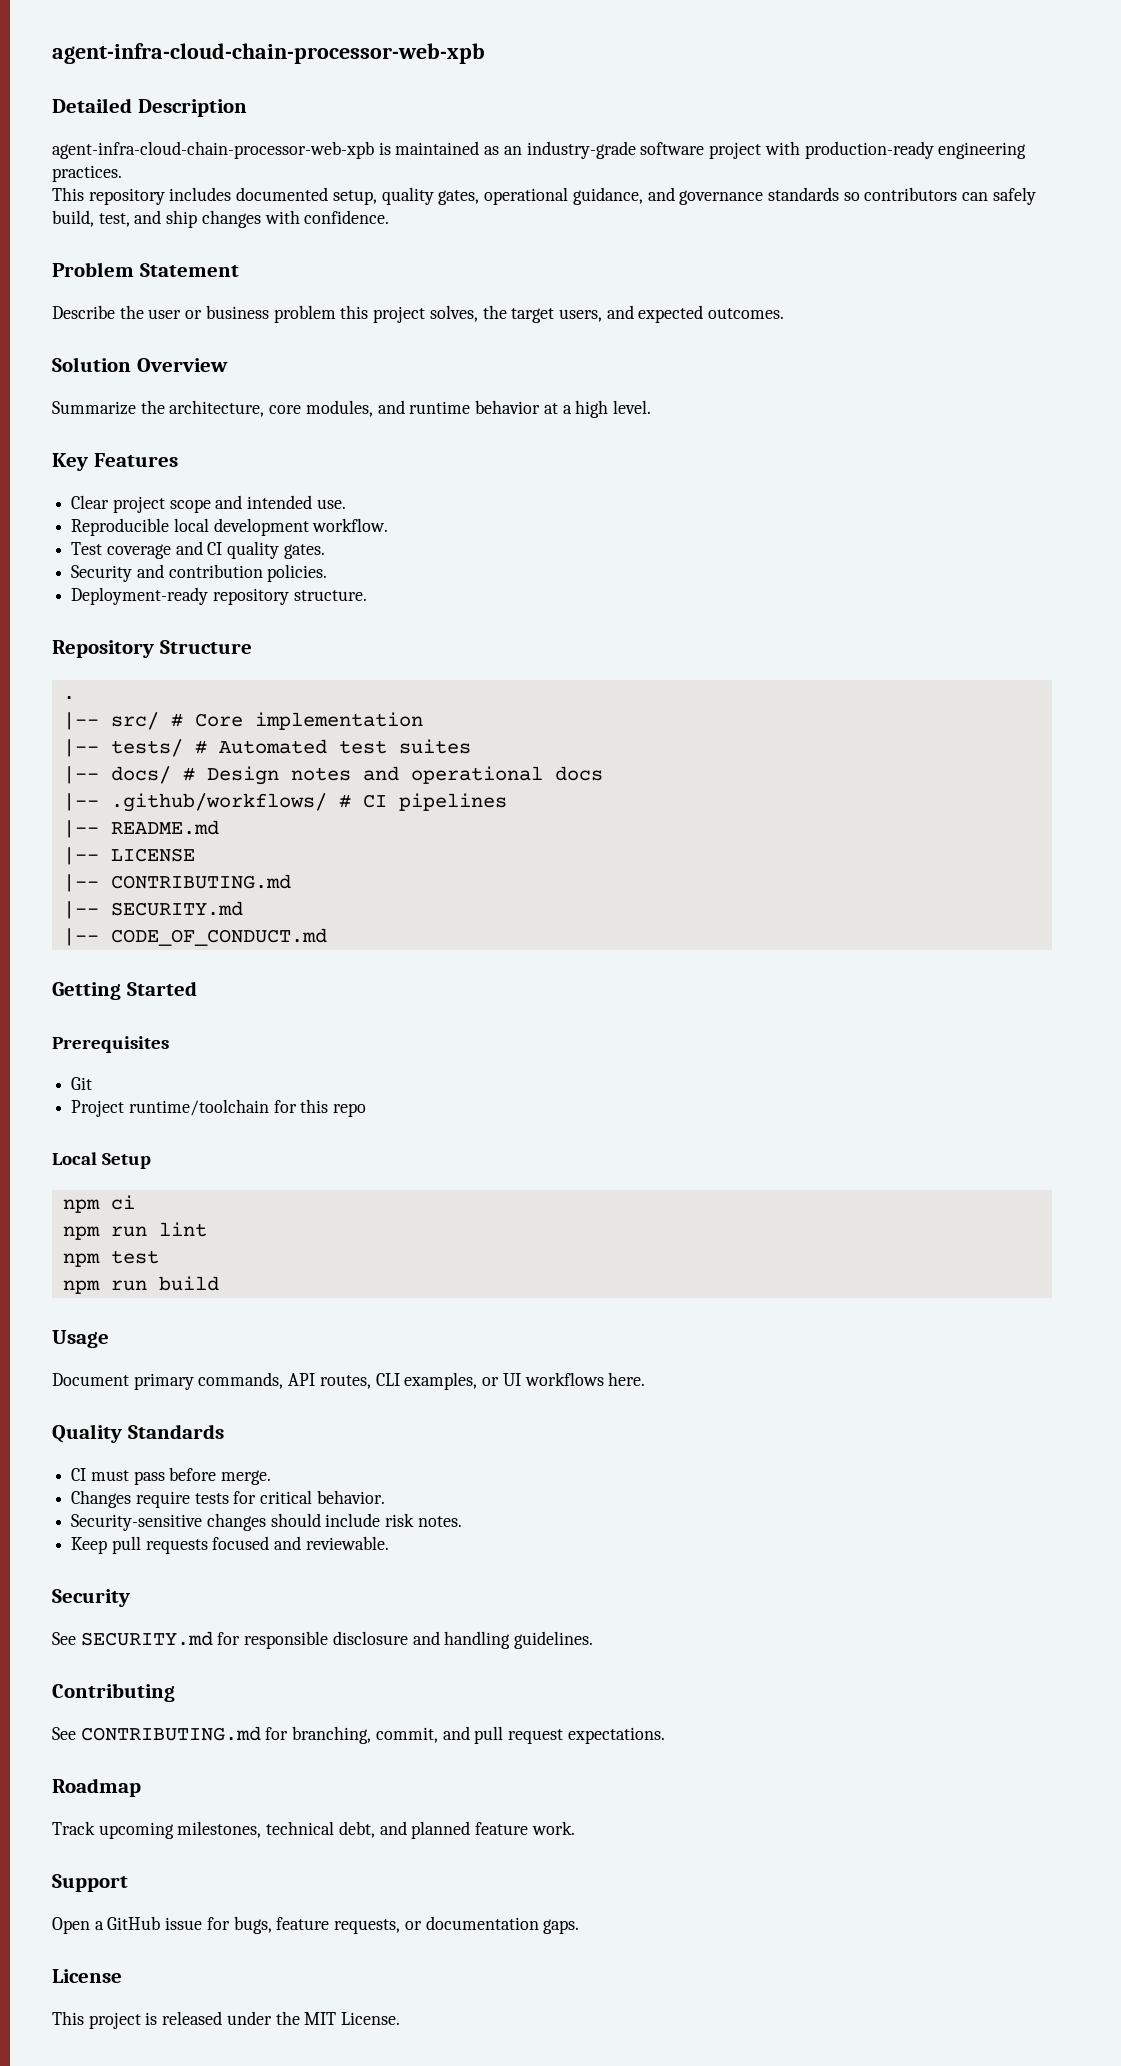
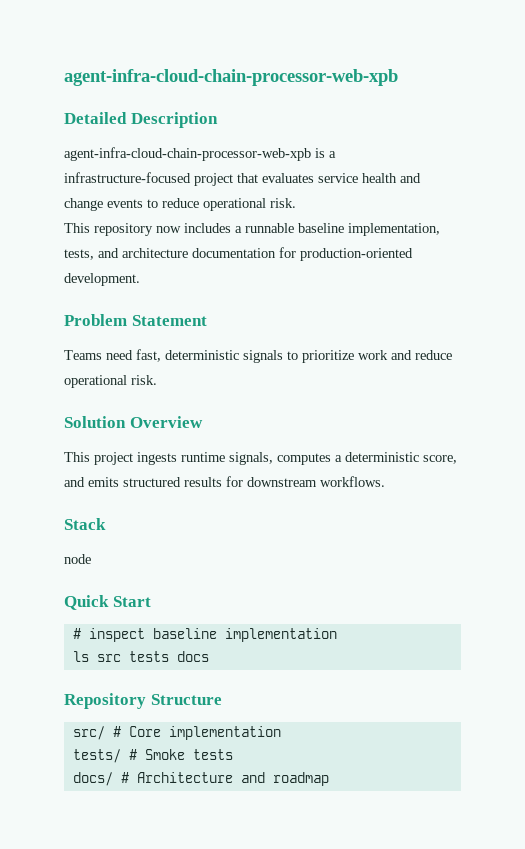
- agent-infra-cloud-chain-processor-web-xpb is maintained as an industry-grade software project with production-ready engineering practices.
- This repository includes documented setup, quality gates, operational guidance, and governance standards so contributors can safely build, test, and ship changes with confidence.
+ agent-infra-cloud-chain-processor-web-xpb is a infrastructure-focused project that evaluates service health and change events to reduce operational risk.
+ This repository now includes a runnable baseline implementation, tests, and architecture documentation for production-oriented development.
  Problem Statement
- Describe the user or business problem this project solves, the target users, and expected outcomes.
+ Teams need fast, deterministic signals to prioritize work and reduce operational risk.
  Solution Overview
- Summarize the architecture, core modules, and runtime behavior at a high level.
- Key Features
- Clear project scope and intended use.
- Reproducible local development workflow.
- Test coverage and CI quality gates.
- Security and contribution policies.
- Deployment-ready repository structure.
+ This project ingests runtime signals, computes a deterministic score, and emits structured results for downstream workflows.
+ Stack
+ node
+ Quick Start
+ # inspect baseline implementation
+ ls src tests docs
- .
- |-- src/ # Core implementation
+ src/ # Core implementation
- |-- tests/ # Automated test suites
- |-- docs/ # Design notes and operational docs
- |-- .github/workflows/ # CI pipelines
- |-- README.md
- |-- LICENSE
- |-- CONTRIBUTING.md
- |-- SECURITY.md
- |-- CODE_OF_CONDUCT.md
- Getting Started
- Prerequisites
- Git
- Project runtime/toolchain for this repo
- Local Setup
- npm ci
- npm run lint
- npm test
- npm run build
- Usage
- Document primary commands, API routes, CLI examples, or UI workflows here.
- Quality Standards
- CI must pass before merge.
- Changes require tests for critical behavior.
- Security-sensitive changes should include risk notes.
- Keep pull requests focused and reviewable.
- Security
- See SECURITY.md for responsible disclosure and handling guidelines.
- Contributing
- See CONTRIBUTING.md for branching, commit, and pull request expectations.
- Roadmap
- Track upcoming milestones, technical debt, and planned feature work.
- Support
- Open a GitHub issue for bugs, feature requests, or documentation gaps.
- License
- This project is released under the MIT License.
+ tests/ # Smoke tests
+ docs/ # Architecture and roadmap

